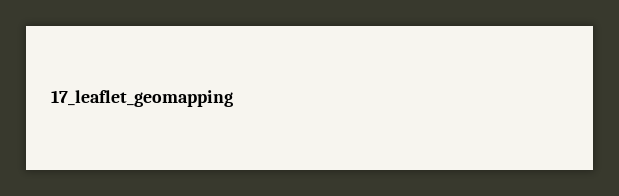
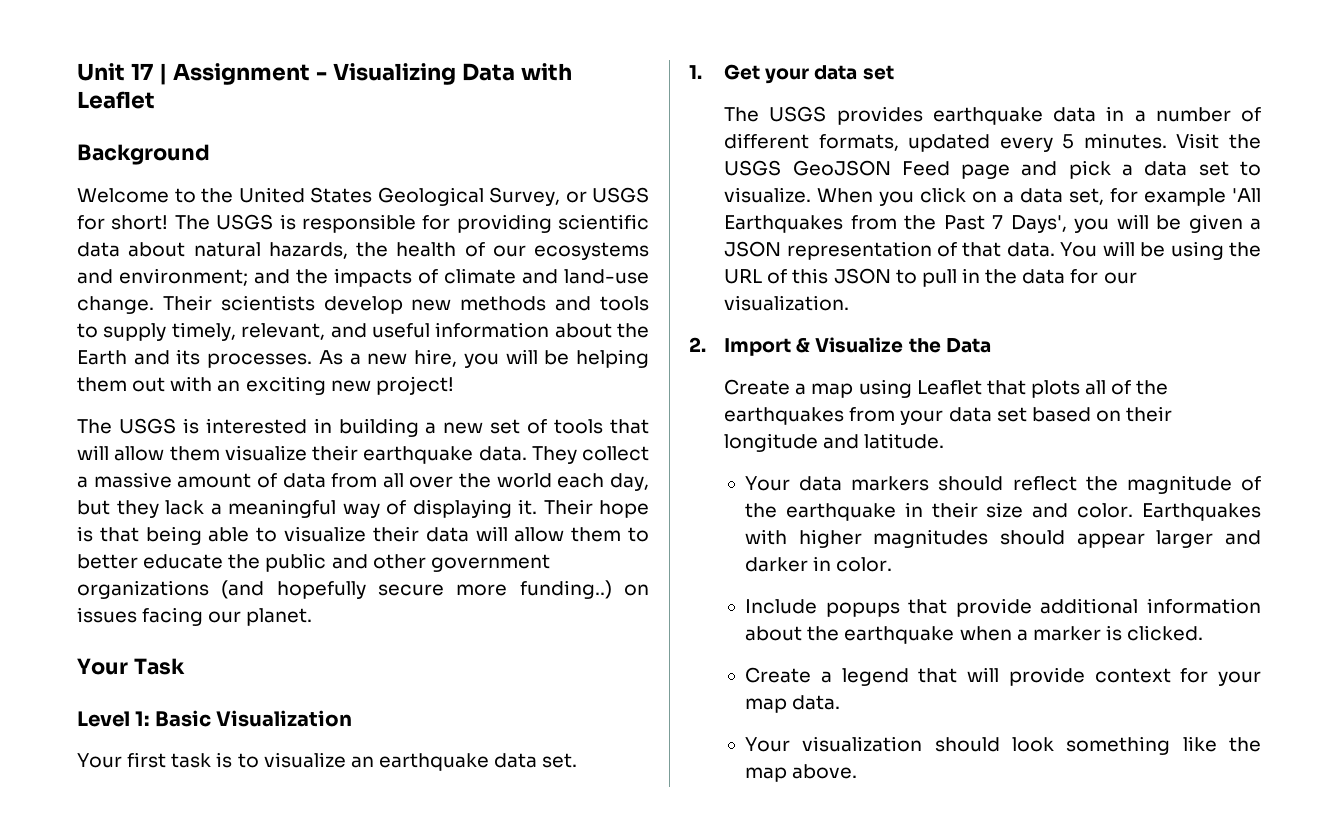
- 17_leaflet_geomapping
+ Unit 17 | Assignment - Visualizing Data with Leaflet
+ Background
+ Welcome to the United States Geological Survey, or USGS for short! The USGS is responsible for providing scientific data about natural hazards, the health of our ecosystems and environment; and the impacts of climate and land-use change. Their scientists develop new methods and tools to supply timely, relevant, and useful information about the Earth and its processes. As a new hire, you will be helping them out with an exciting new project!
+ The USGS is interested in building a new set of tools that will allow them visualize their earthquake data. They collect a massive amount of data from all over the world each day, but they lack a meaningful way of displaying it. Their hope is that being able to visualize their data will allow them to better educate the public and other government organizations (and hopefully secure more funding..) on issues facing our planet.
+ Your Task
+ Level 1: Basic Visualization
+ Your first task is to visualize an earthquake data set.
+ 1. Get your data set
+ The USGS provides earthquake data in a number of different formats, updated every 5 minutes. Visit the USGS GeoJSON Feed page and pick a data set to visualize. When you click on a data set, for example 'All Earthquakes from the Past 7 Days', you will be given a JSON representation of that data. You will be using the URL of this JSON to pull in the data for our visualization.
+ 2. Import & Visualize the Data
+ Create a map using Leaflet that plots all of the earthquakes from your data set based on their longitude and latitude.
+ Your data markers should reflect the magnitude of the earthquake in their size and color. Earthquakes with higher magnitudes should appear larger and darker in color.
+ Include popups that provide additional information about the earthquake when a marker is clicked.
+ Create a legend that will provide context for your map data.
+ Your visualization should look something like the map above.

